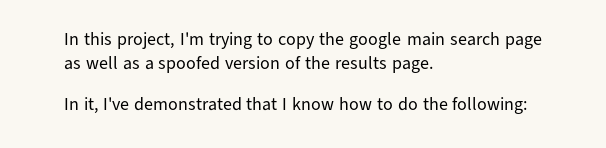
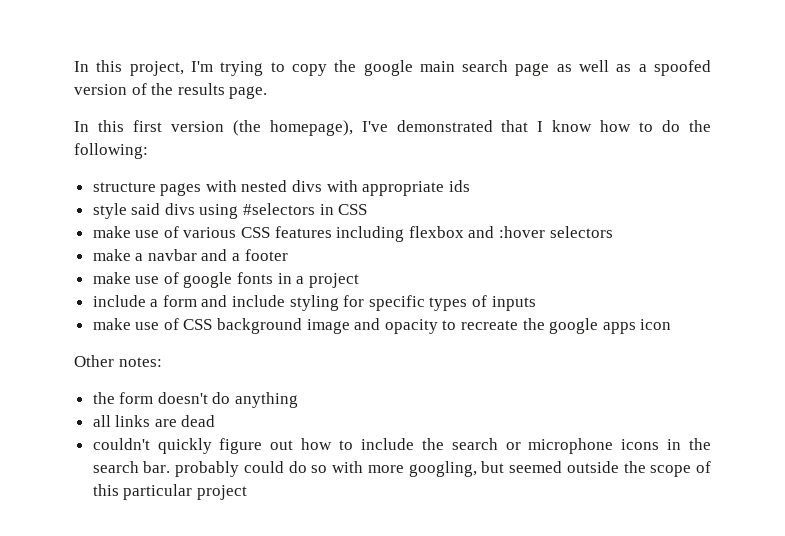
- In it, I've demonstrated that I know how to do the following:
+ In this first version (the homepage), I've demonstrated that I know how to do the following:
+ structure pages with nested divs with appropriate ids
+ style said divs using #selectors in CSS
+ make use of various CSS features including flexbox and :hover selectors
+ make a navbar and a footer
+ make use of google fonts in a project
+ include a form and include styling for specific types of inputs
+ make use of CSS background image and opacity to recreate the google apps icon
+ Other notes:
+ the form doesn't do anything
+ all links are dead
+ couldn't quickly figure out how to include the search or microphone icons in the search bar. probably could do so with more googling, but seemed outside the scope of this particular project

